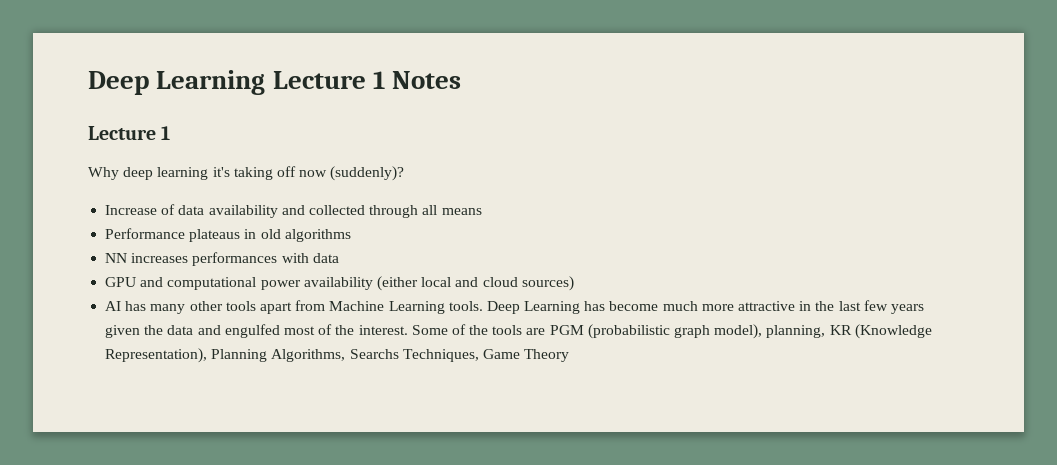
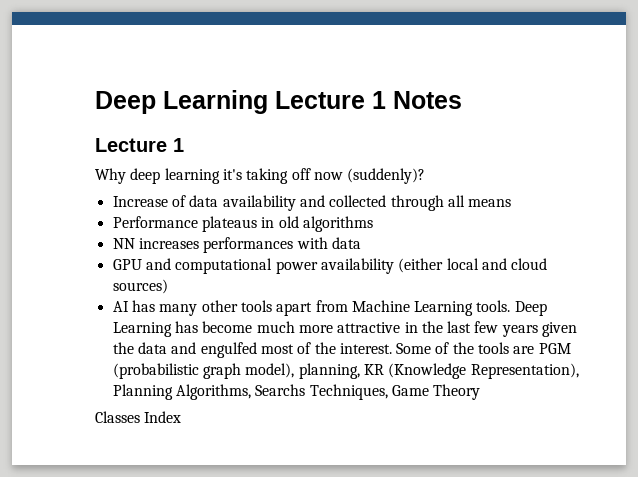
+ Classes Index

